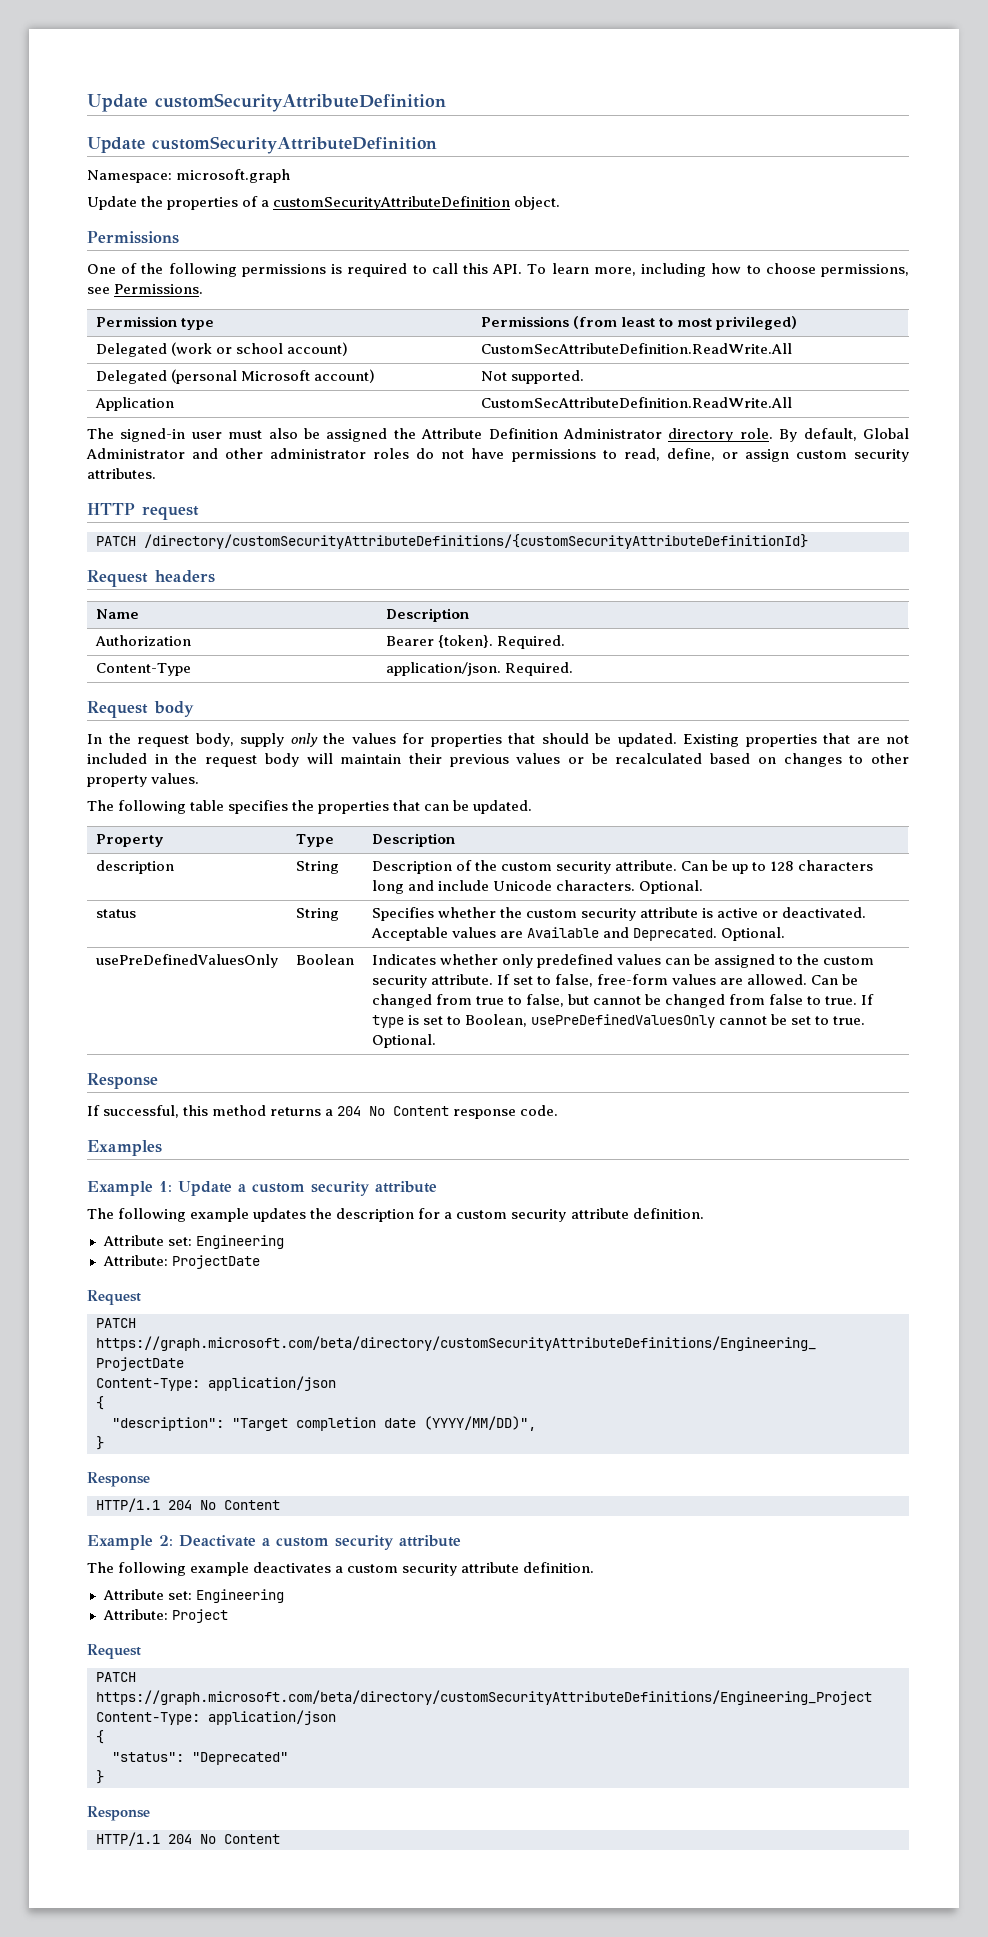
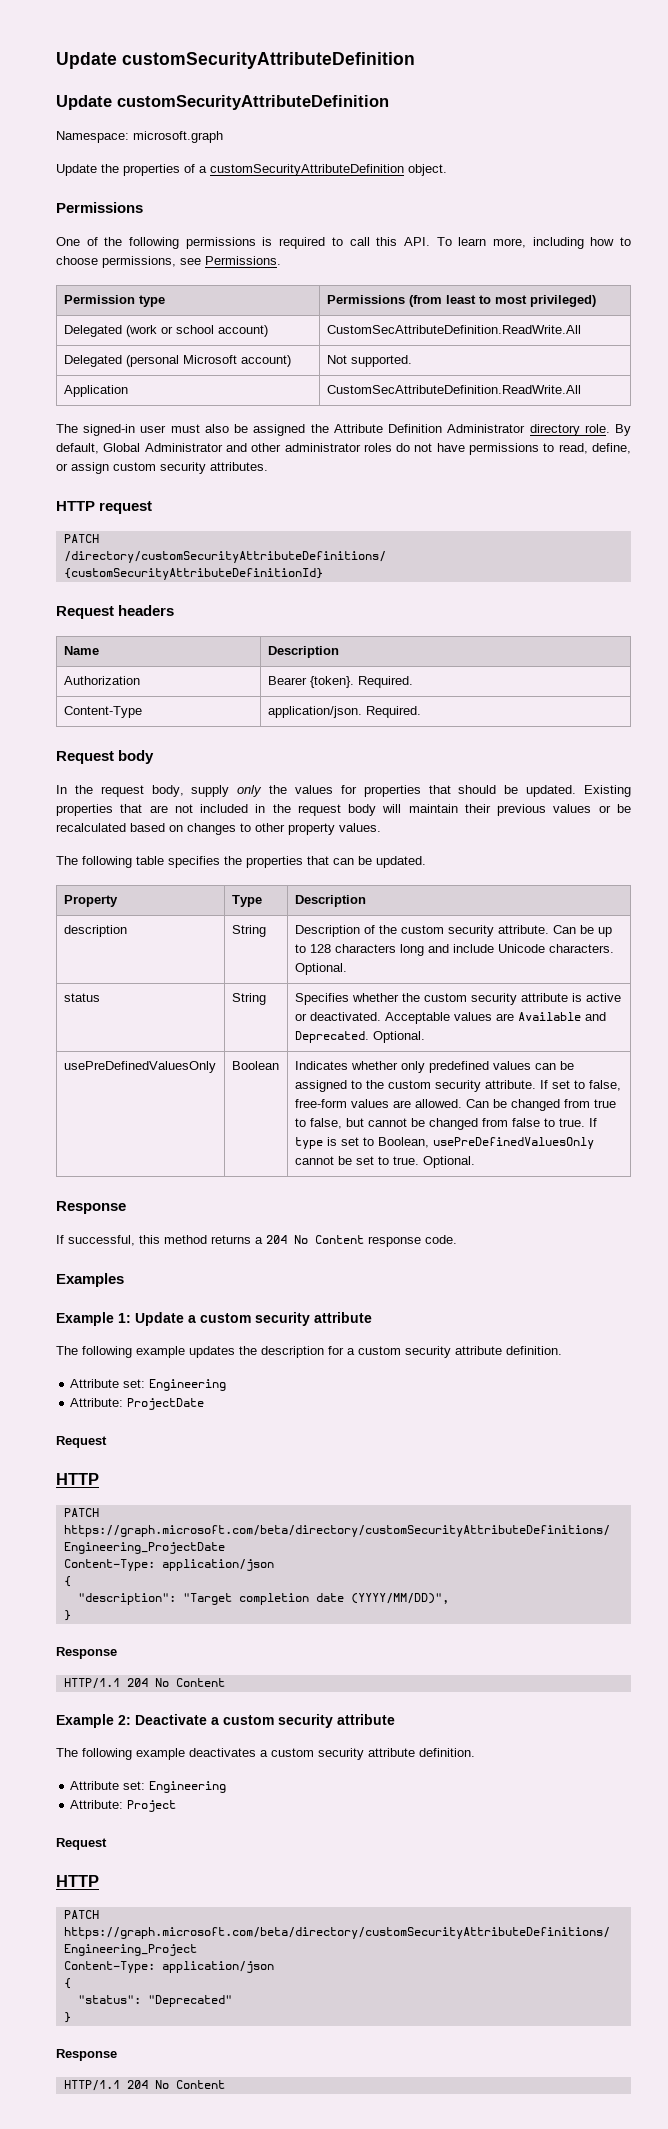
  Attribute: ProjectDate
  Request
+ HTTP
  Attribute: Project
  Request
+ HTTP

